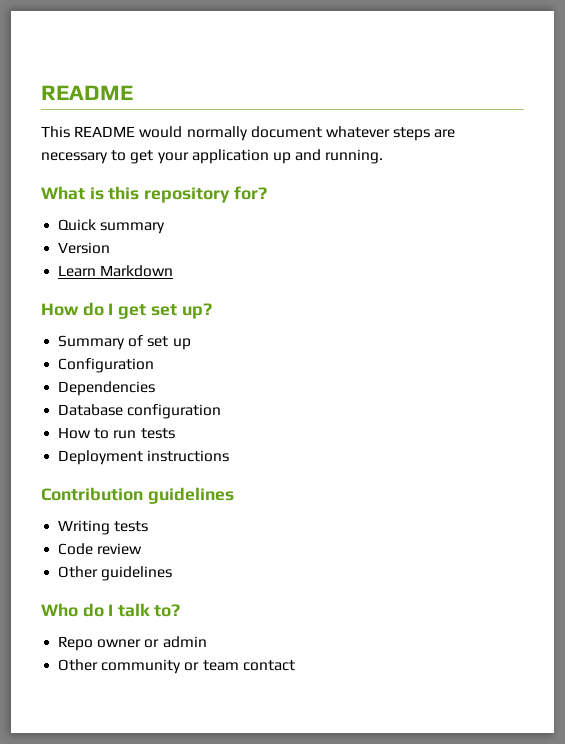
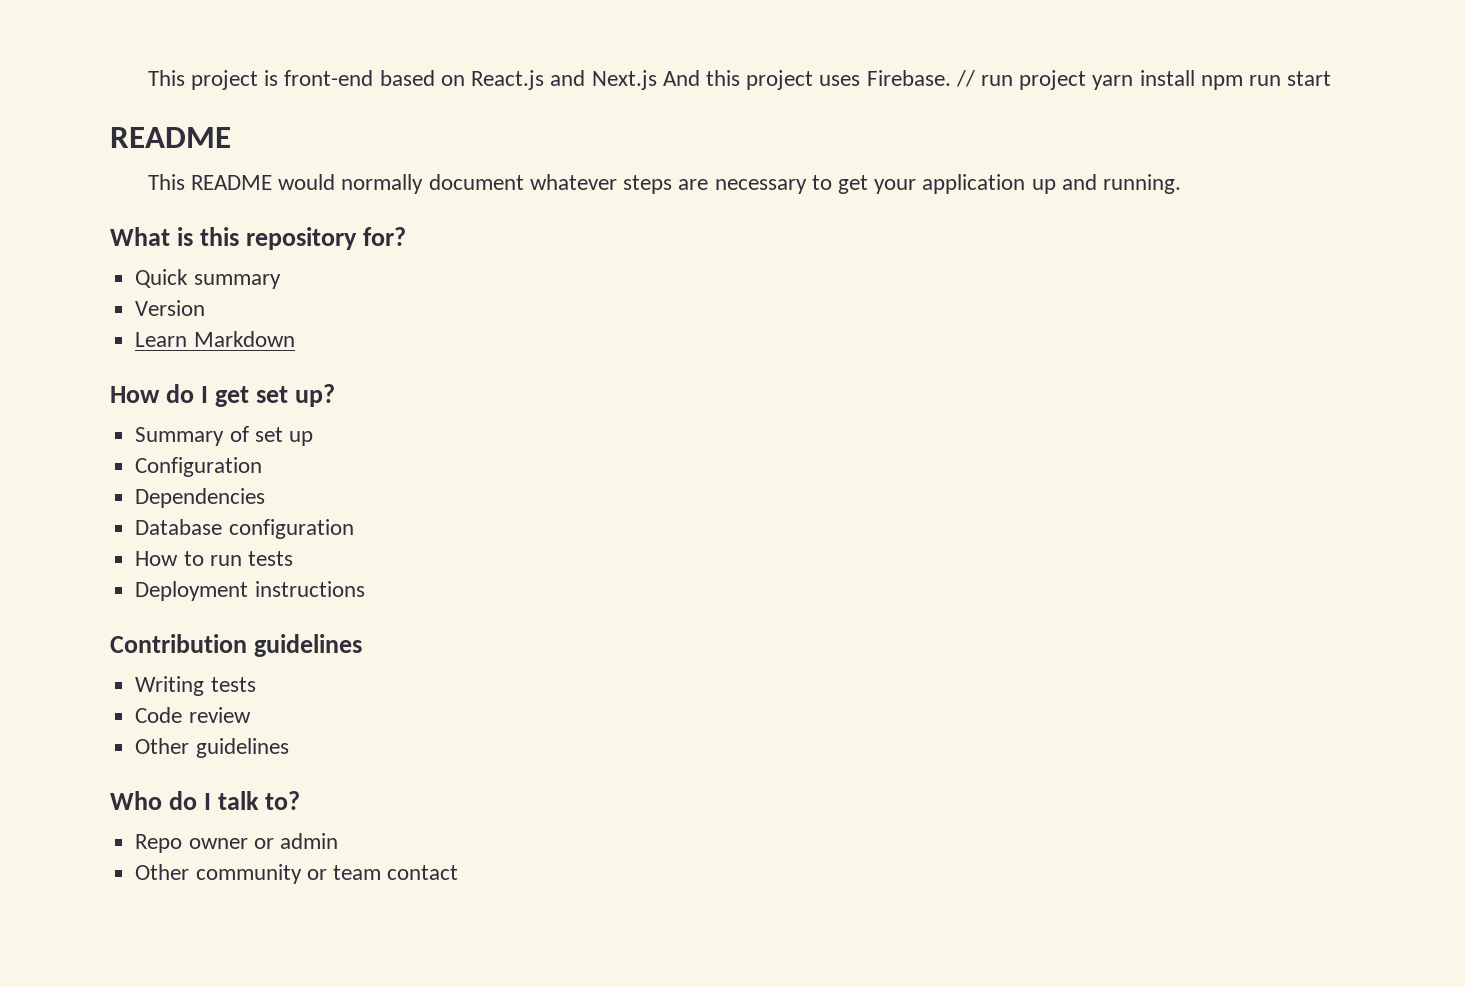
+ This project is front-end based on React.js and Next.js And this project uses Firebase. // run project yarn install npm run start

